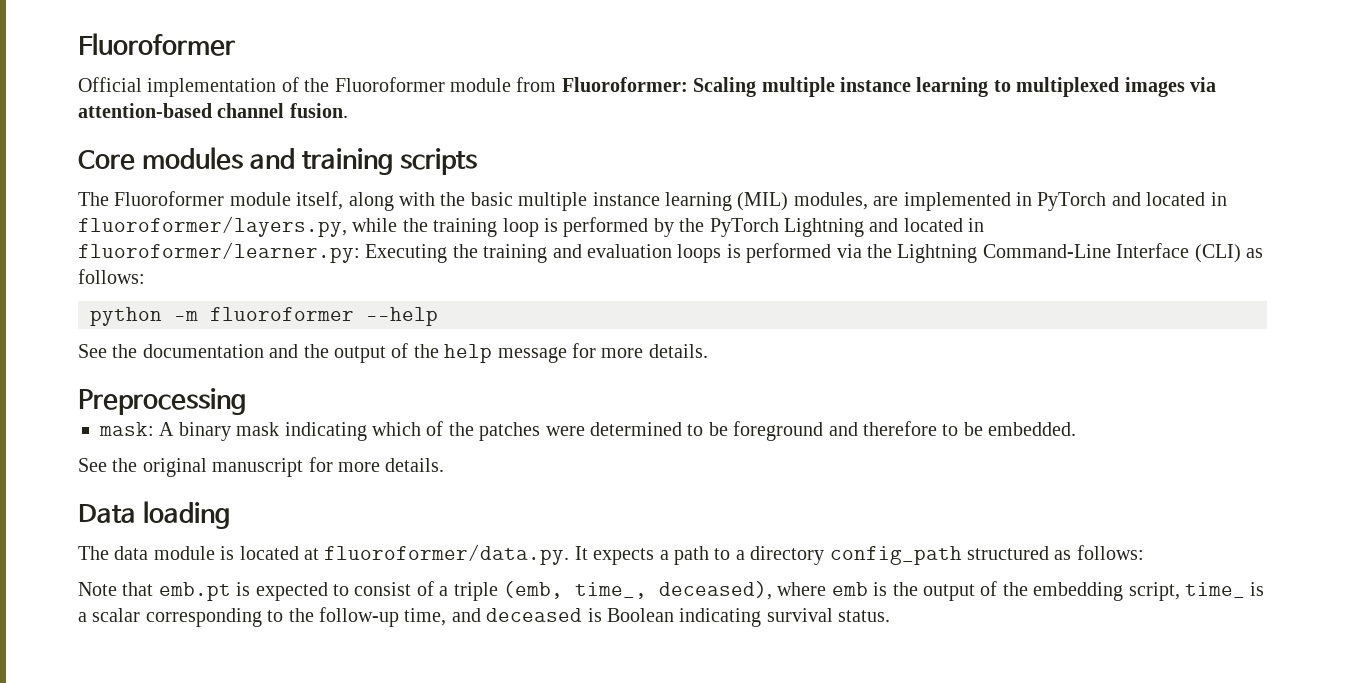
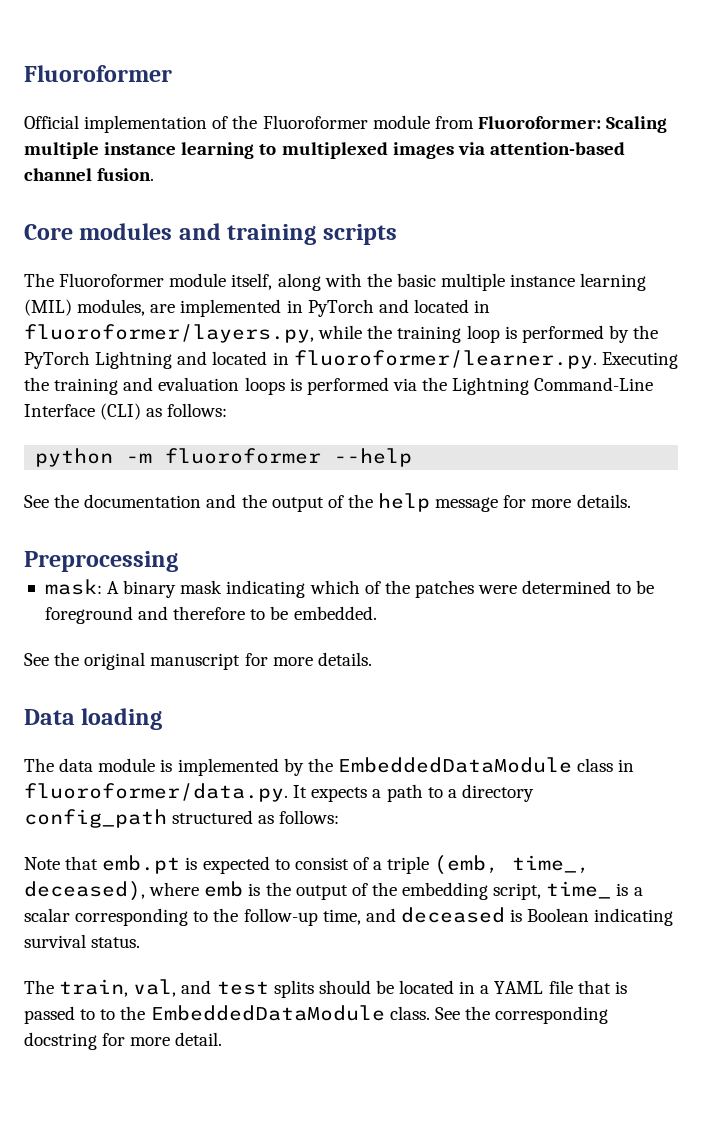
- The Fluoroformer module itself, along with the basic multiple instance learning (MIL) modules, are implemented in PyTorch and located in fluoroformer/layers.py, while the training loop is performed by the PyTorch Lightning and located in fluoroformer/learner.py: Executing the training and evaluation loops is performed via the Lightning Command-Line Interface (CLI) as follows:
+ The Fluoroformer module itself, along with the basic multiple instance learning (MIL) modules, are implemented in PyTorch and located in fluoroformer/layers.py, while the training loop is performed by the PyTorch Lightning and located in fluoroformer/learner.py. Executing the training and evaluation loops is performed via the Lightning Command-Line Interface (CLI) as follows:
- The data module is located at fluoroformer/data.py. It expects a path to a directory config_path structured as follows:
+ The data module is implemented by the EmbeddedDataModule class in fluoroformer/data.py. It expects a path to a directory config_path structured as follows:
+ The train, val, and test splits should be located in a YAML file that is passed to to the EmbeddedDataModule class. See the corresponding docstring for more detail.

